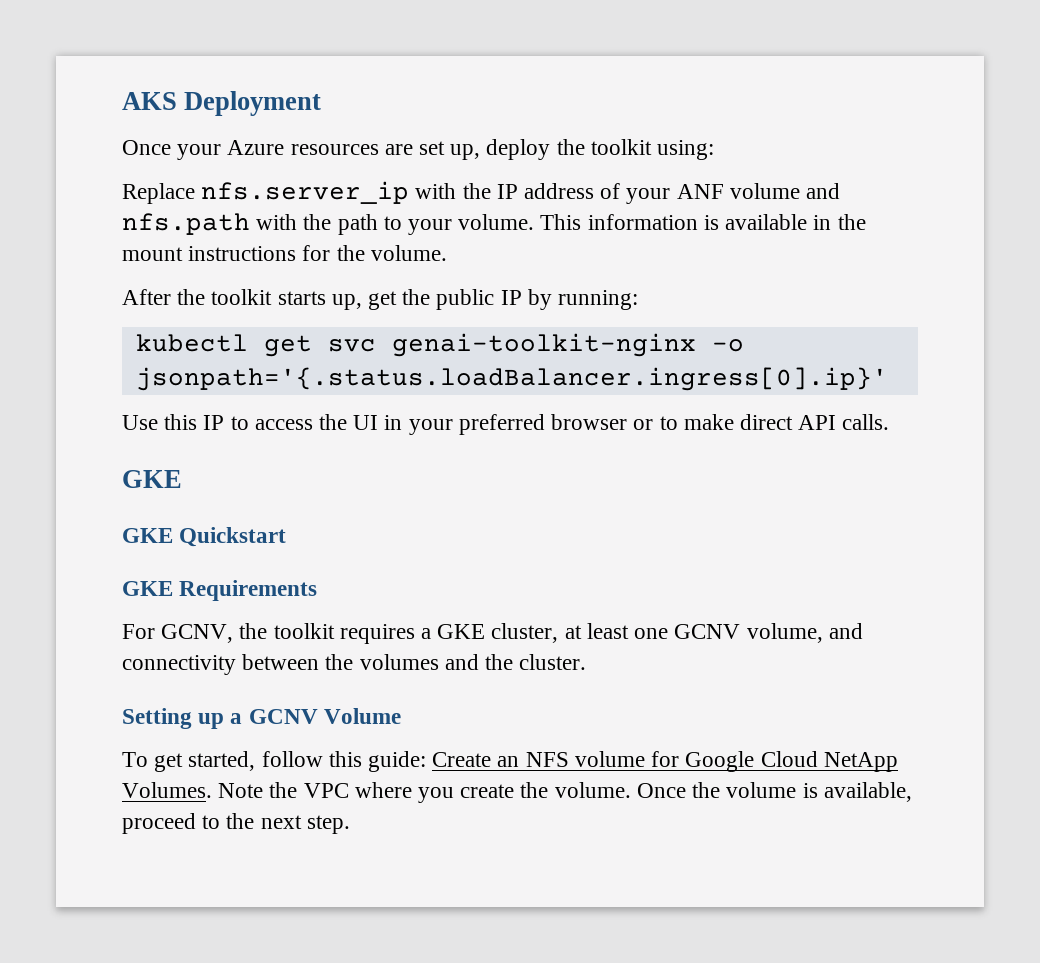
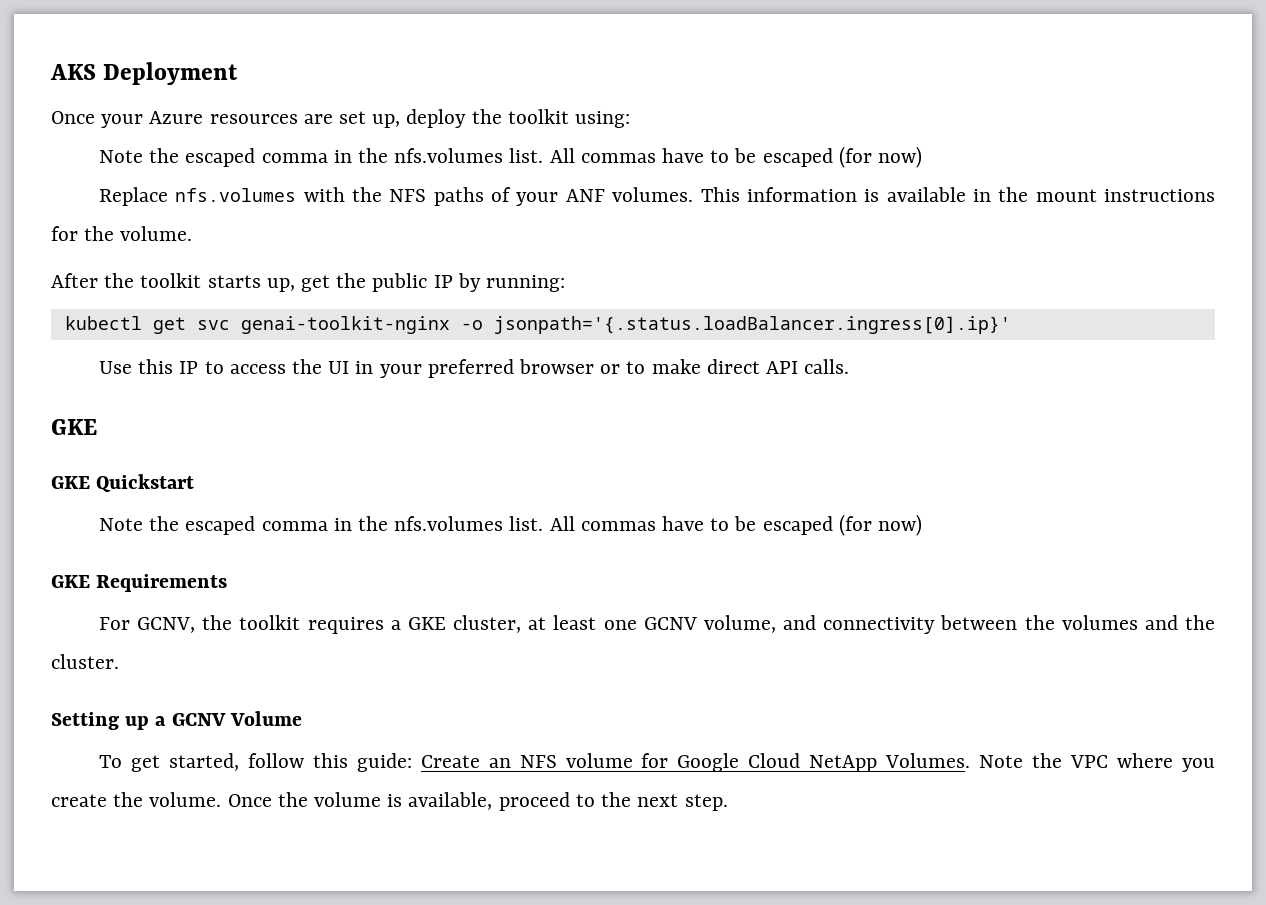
  Once your Azure resources are set up, deploy the toolkit using:
+ Note the escaped comma in the nfs.volumes list. All commas have to be escaped (for now)
- Replace nfs.server_ip with the IP address of your ANF volume and nfs.path with the path to your volume.
+ Replace nfs.volumes with the NFS paths of your ANF volumes.
  GKE Quickstart
+ Note the escaped comma in the nfs.volumes list. All commas have to be escaped (for now)

